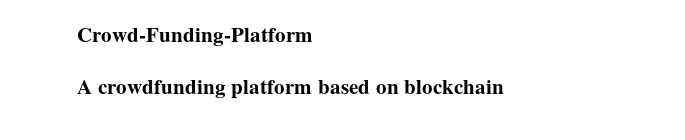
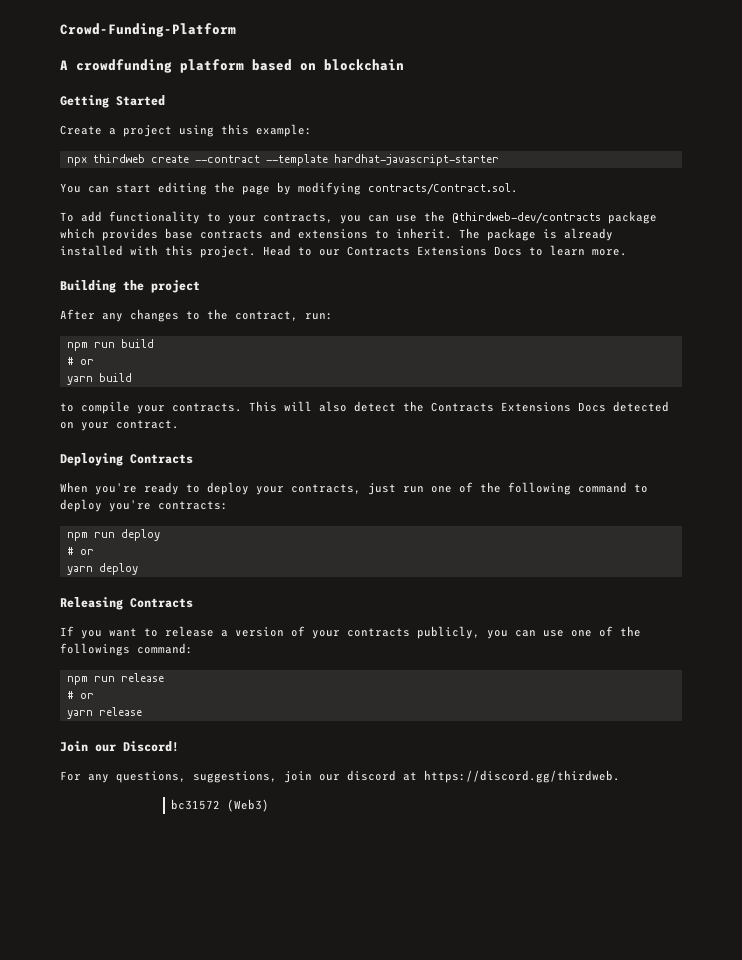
+ Getting Started
+ Create a project using this example:
+ npx thirdweb create --contract --template hardhat-javascript-starter
+ You can start editing the page by modifying contracts/Contract.sol.
+ To add functionality to your contracts, you can use the @thirdweb-dev/contracts package which provides base contracts and extensions to inherit. The package is already installed with this project. Head to our Contracts Extensions Docs to learn more.
+ Building the project
+ After any changes to the contract, run:
+ npm run build
+ # or
+ yarn build
+ to compile your contracts. This will also detect the Contracts Extensions Docs detected on your contract.
+ Deploying Contracts
+ When you're ready to deploy your contracts, just run one of the following command to deploy you're contracts:
+ npm run deploy
+ # or
+ yarn deploy
+ Releasing Contracts
+ If you want to release a version of your contracts publicly, you can use one of the followings command:
+ npm run release
+ # or
+ yarn release
+ Join our Discord!
+ For any questions, suggestions, join our discord at https://discord.gg/thirdweb.
+ bc31572 (Web3)

